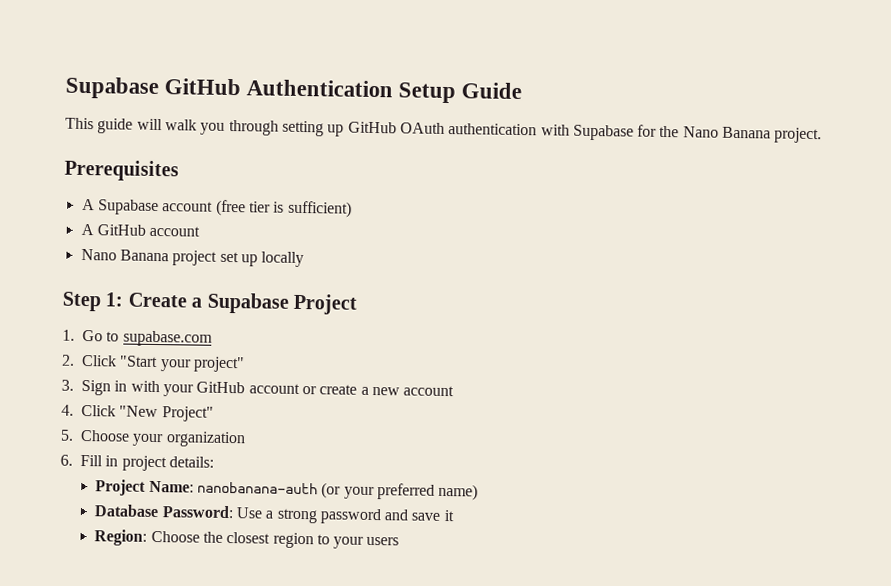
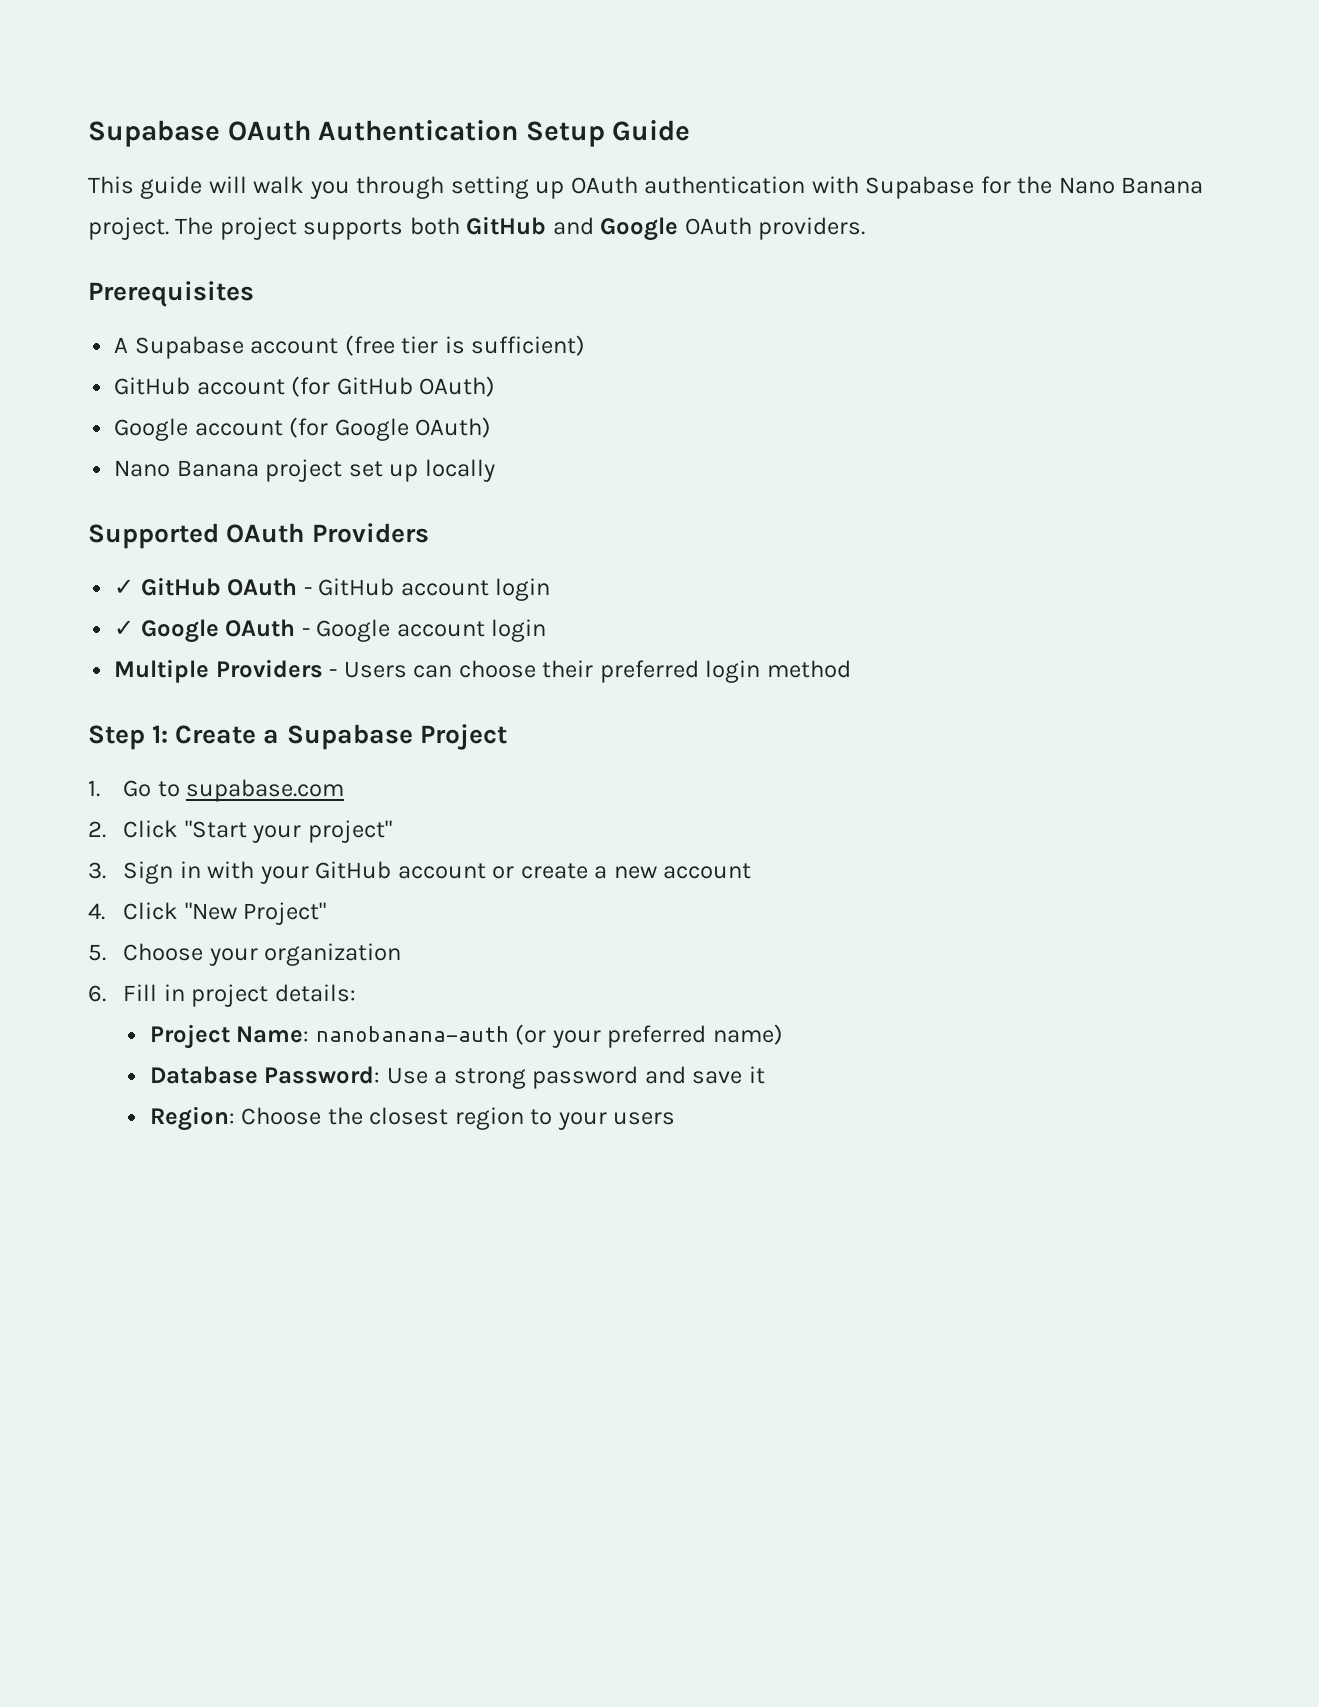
- Supabase GitHub Authentication Setup Guide
+ Supabase OAuth Authentication Setup Guide
- This guide will walk you through setting up GitHub OAuth authentication with Supabase for the Nano Banana project.
+ This guide will walk you through setting up OAuth authentication with Supabase for the Nano Banana project. The project supports both GitHub and Google OAuth providers.
- A GitHub account
+ GitHub account (for GitHub OAuth)
+ Google account (for Google OAuth)
+ Supported OAuth Providers
+ ✓ GitHub OAuth - GitHub account login
+ ✓ Google OAuth - Google account login
+ Multiple Providers - Users can choose their preferred login method

